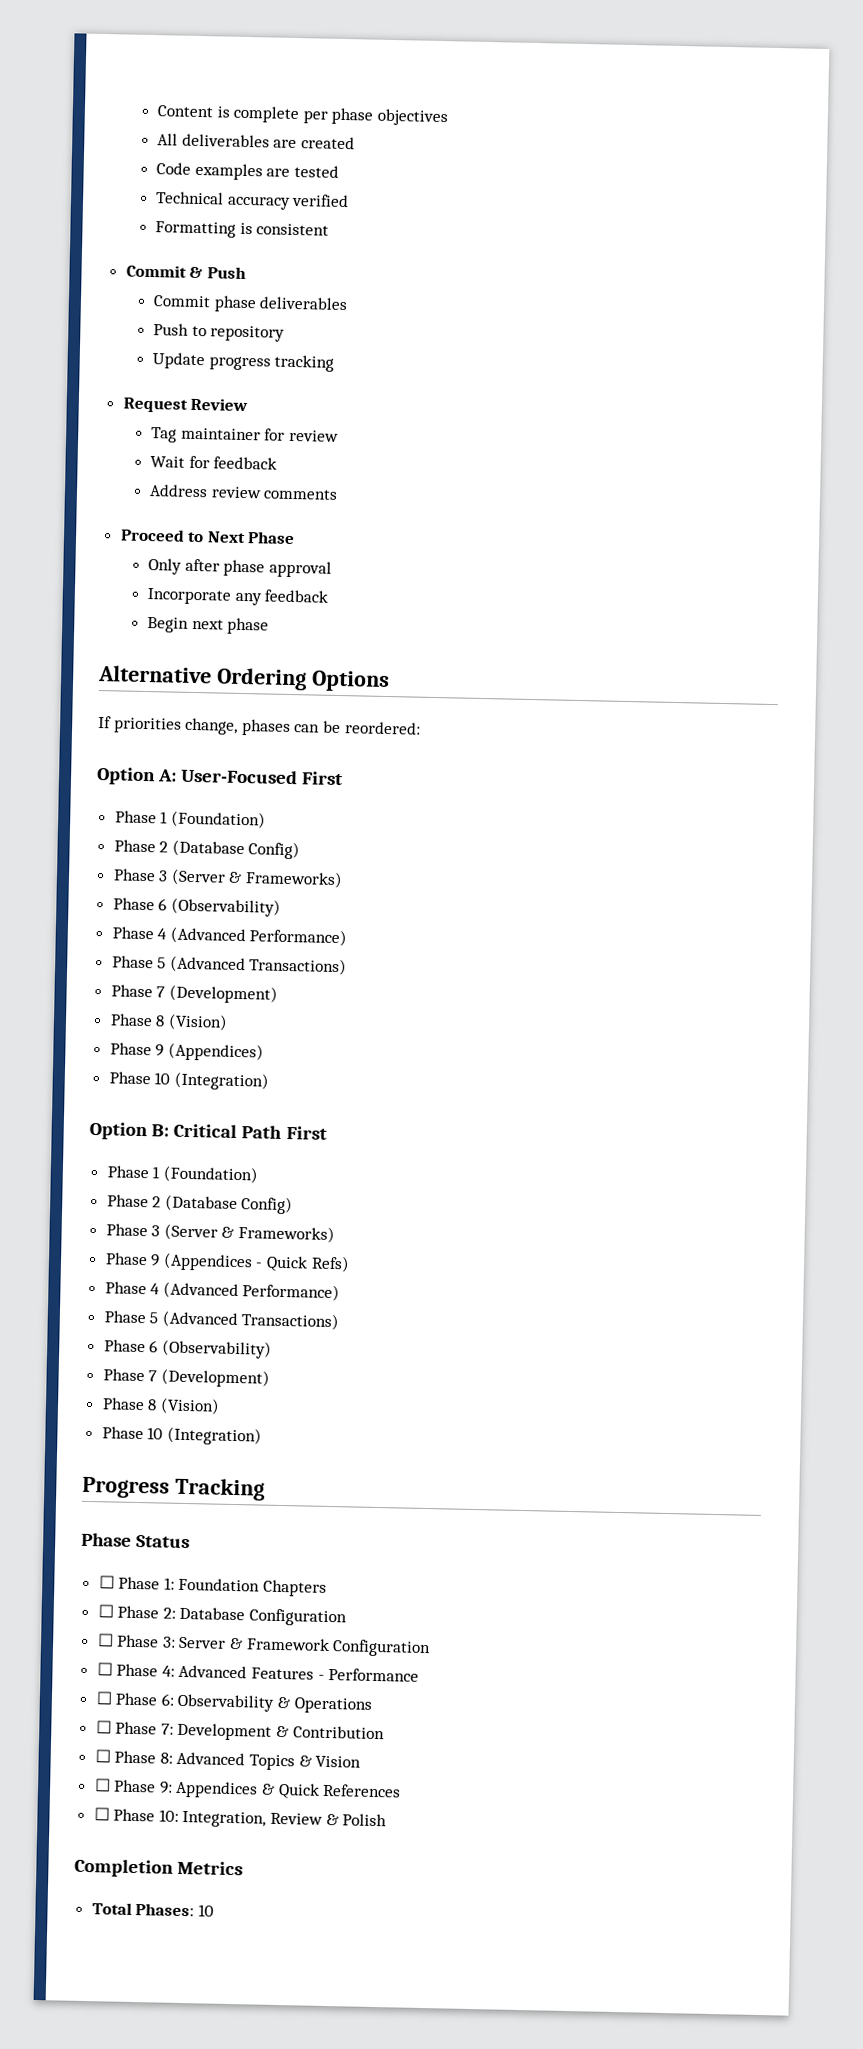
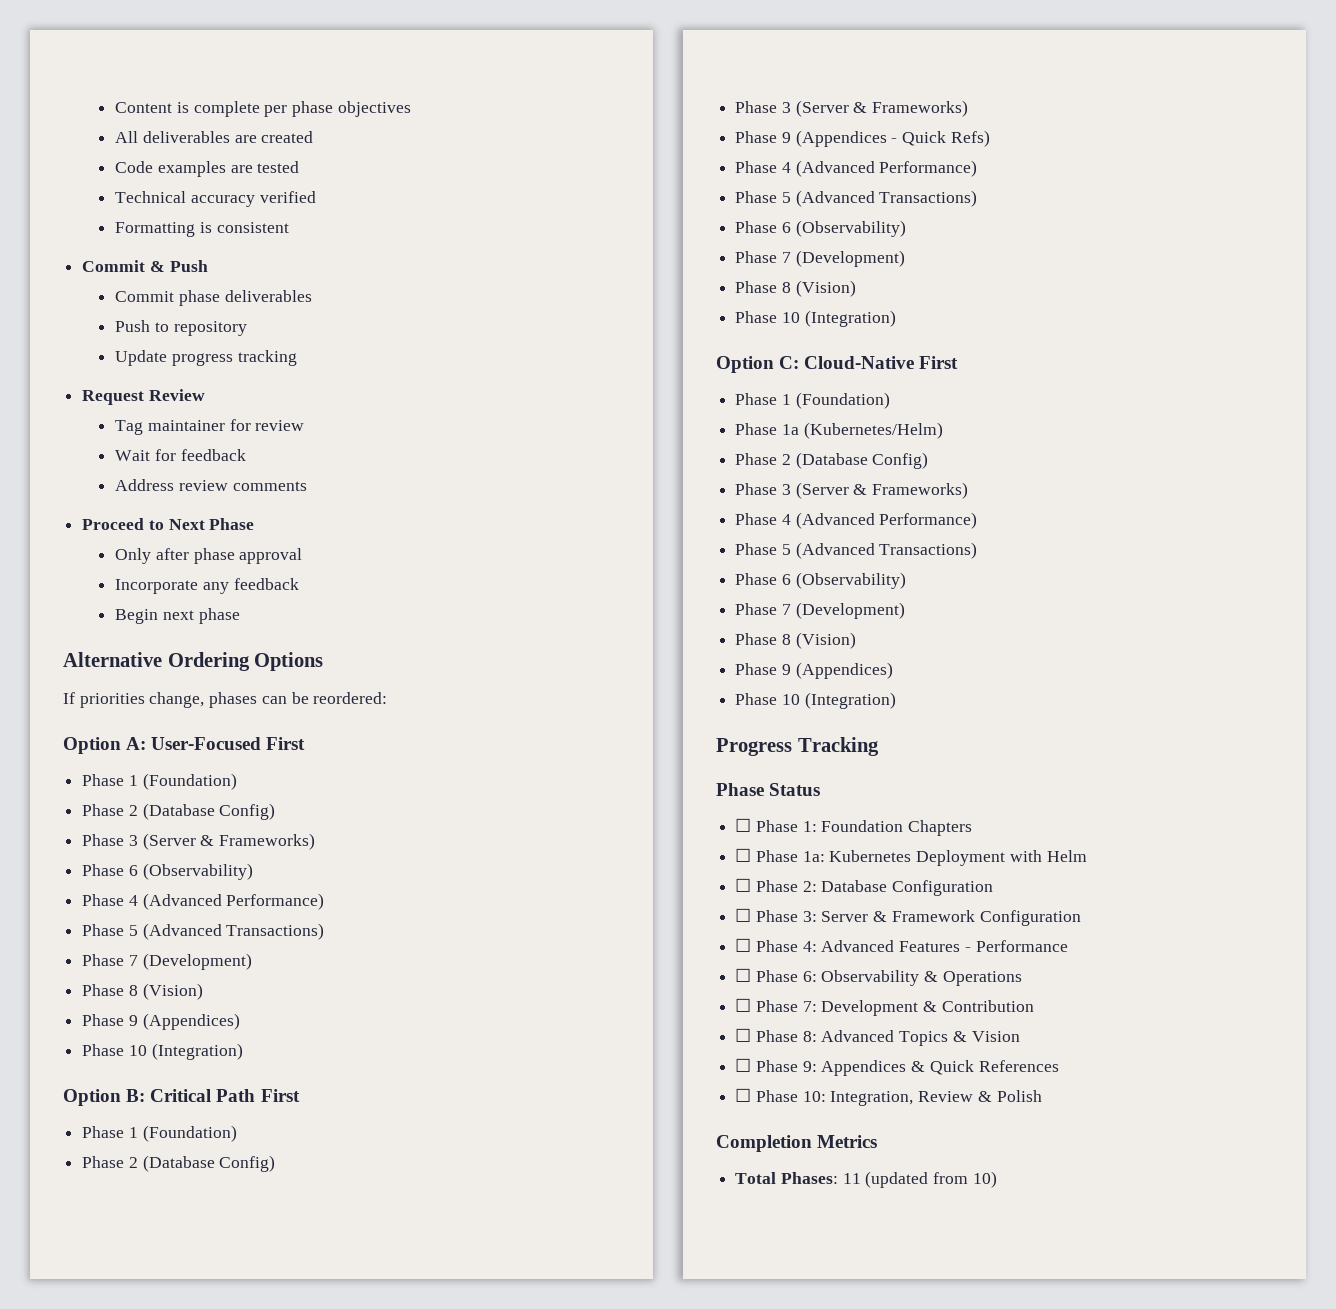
+ Option C: Cloud-Native First
+ Phase 1 (Foundation)
+ Phase 1a (Kubernetes/Helm)
+ Phase 2 (Database Config)
+ Phase 3 (Server & Frameworks)
+ Phase 4 (Advanced Performance)
+ Phase 5 (Advanced Transactions)
+ Phase 6 (Observability)
+ Phase 7 (Development)
+ Phase 8 (Vision)
+ Phase 9 (Appendices)
+ Phase 10 (Integration)
+ ☐ Phase 1a: Kubernetes Deployment with Helm
- Total Phases: 10
+ Total Phases: 11 (updated from 10)

